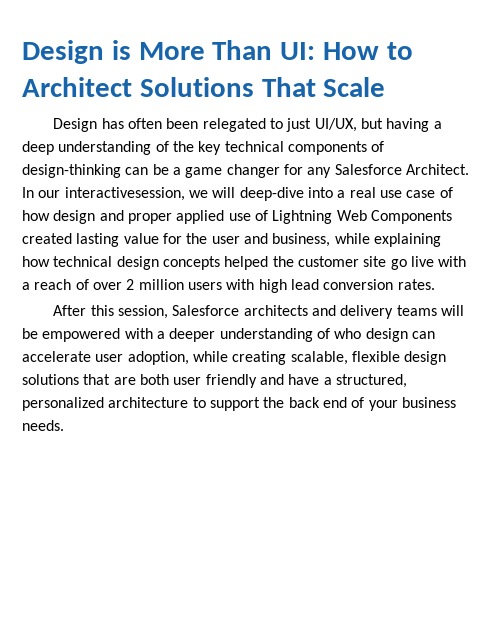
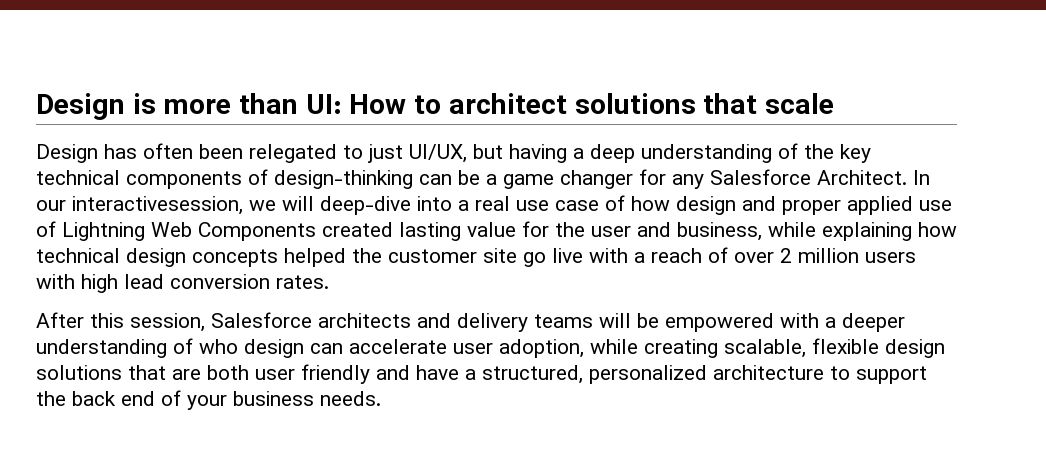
- Design is More Than UI: How to Architect Solutions That Scale
+ Design is more than UI: How to architect solutions that scale

